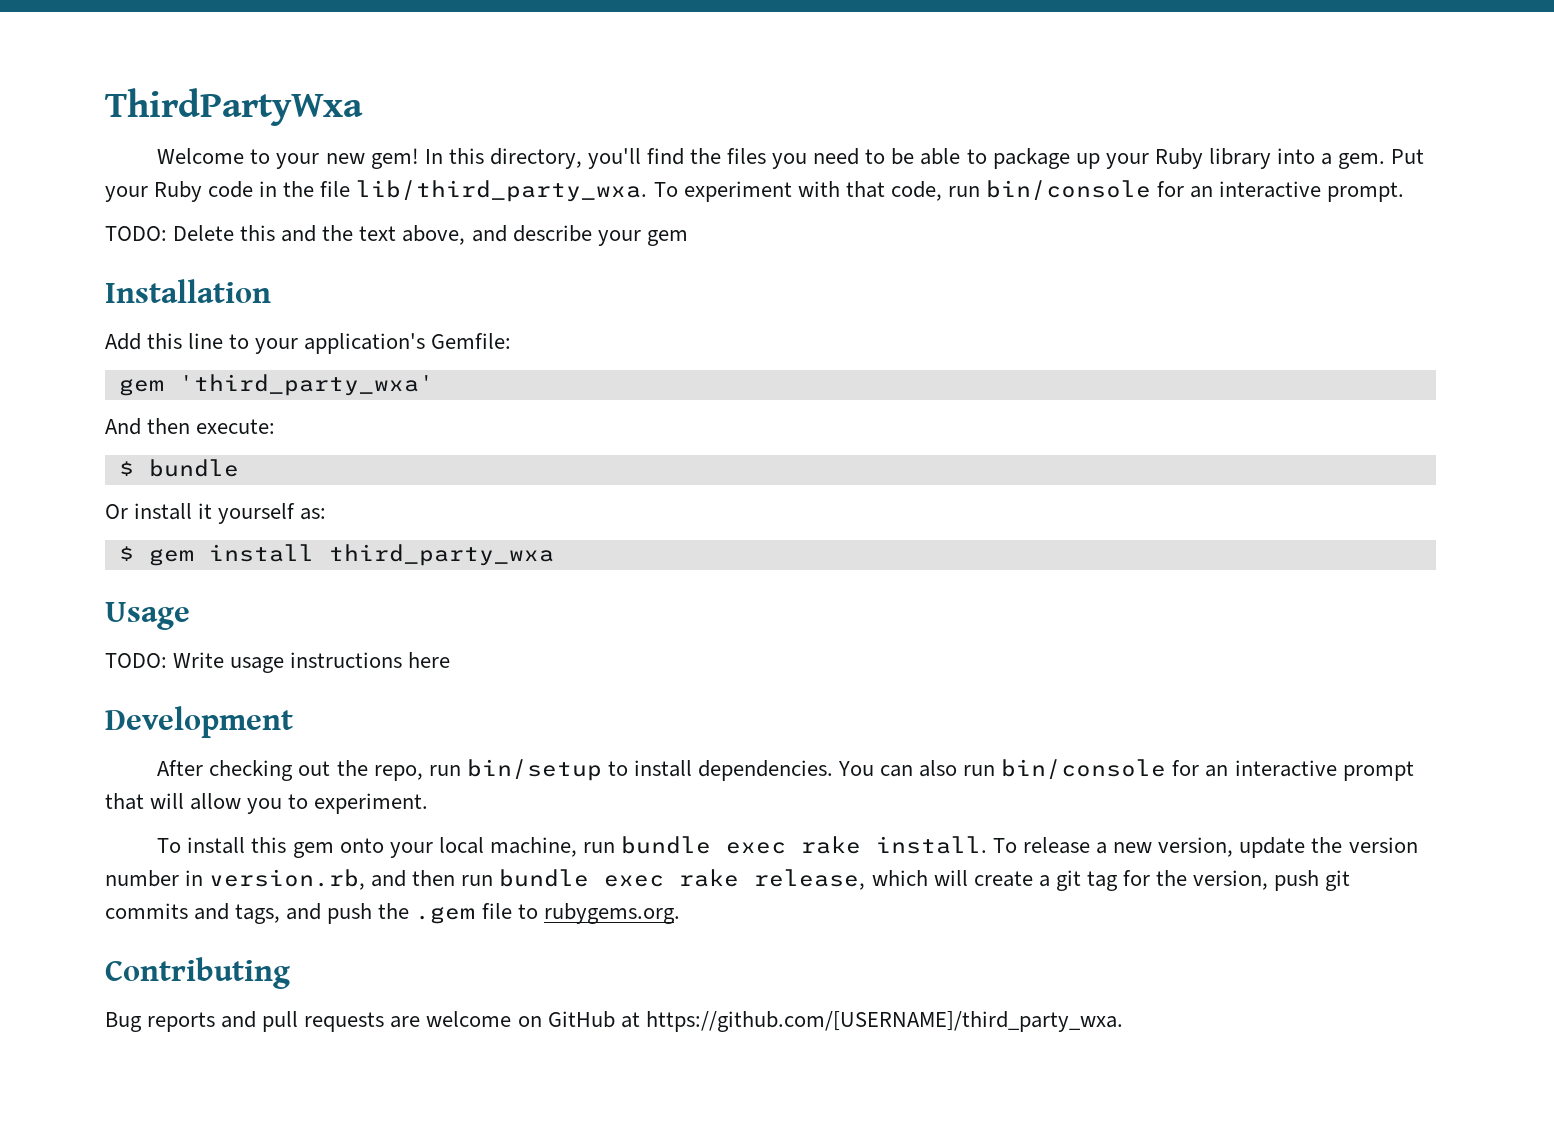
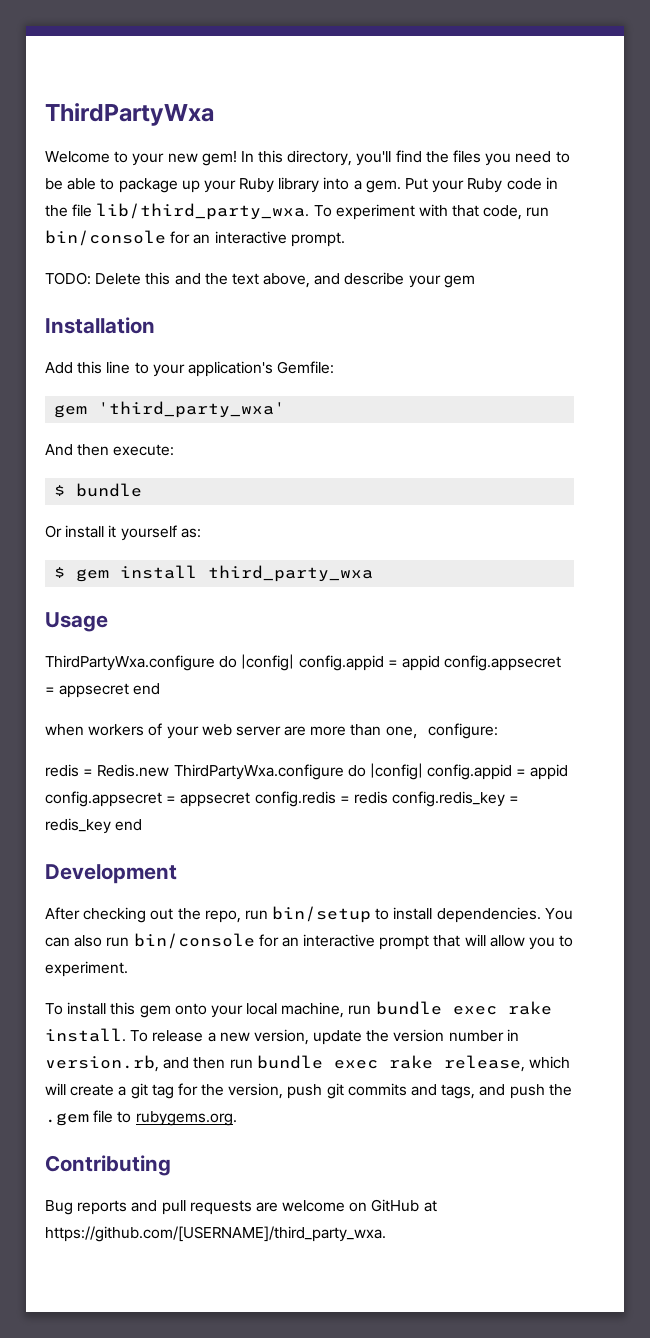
- TODO: Write usage instructions here
+ ThirdPartyWxa.configure do |config| config.appid = appid config.appsecret = appsecret end
+ when workers of your web server are more than one，configure:
+ redis = Redis.new ThirdPartyWxa.configure do |config| config.appid = appid config.appsecret = appsecret config.redis = redis config.redis_key = redis_key end

